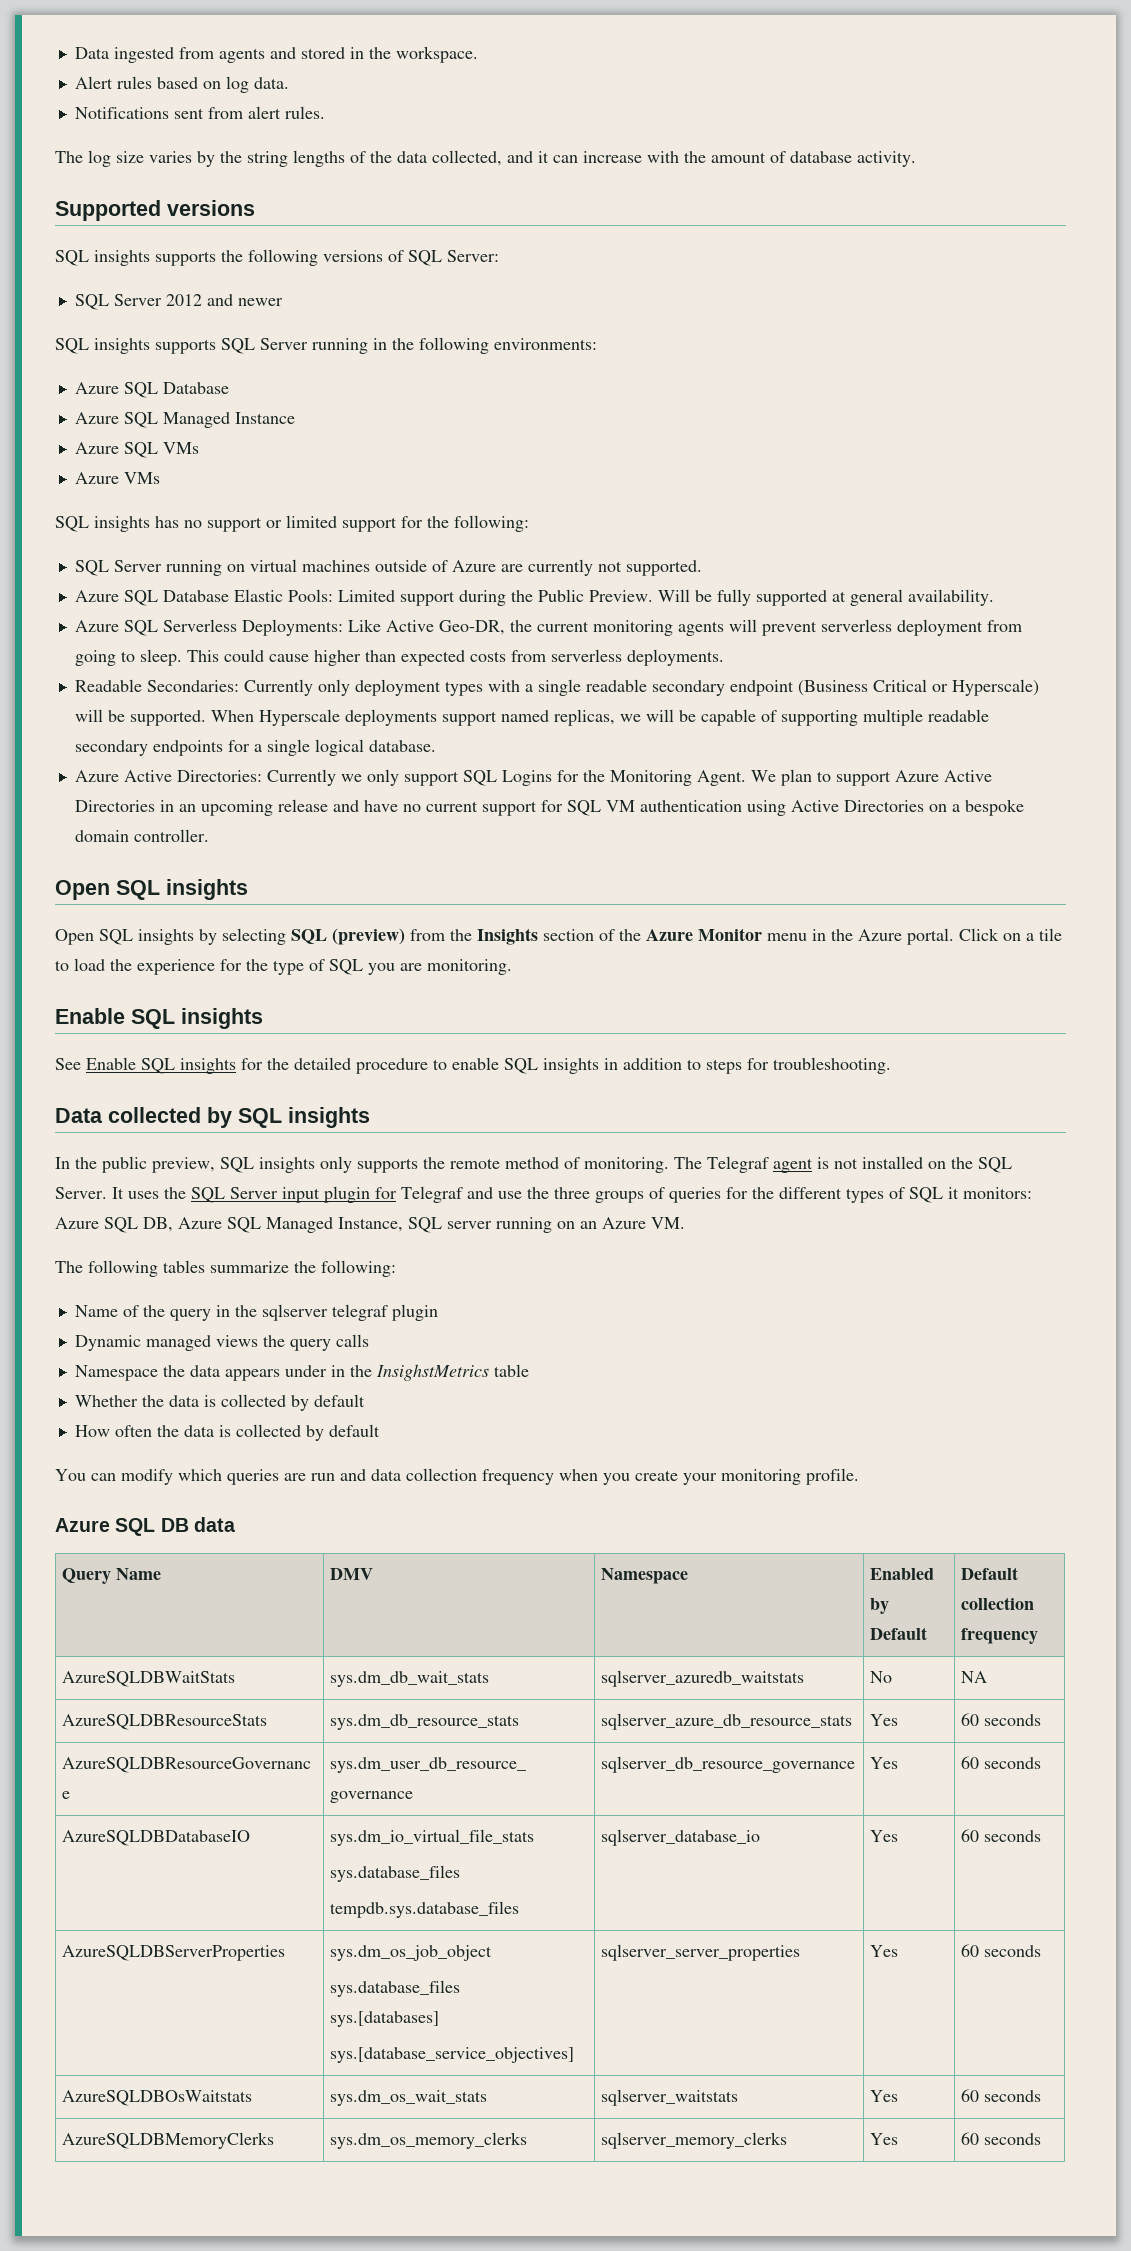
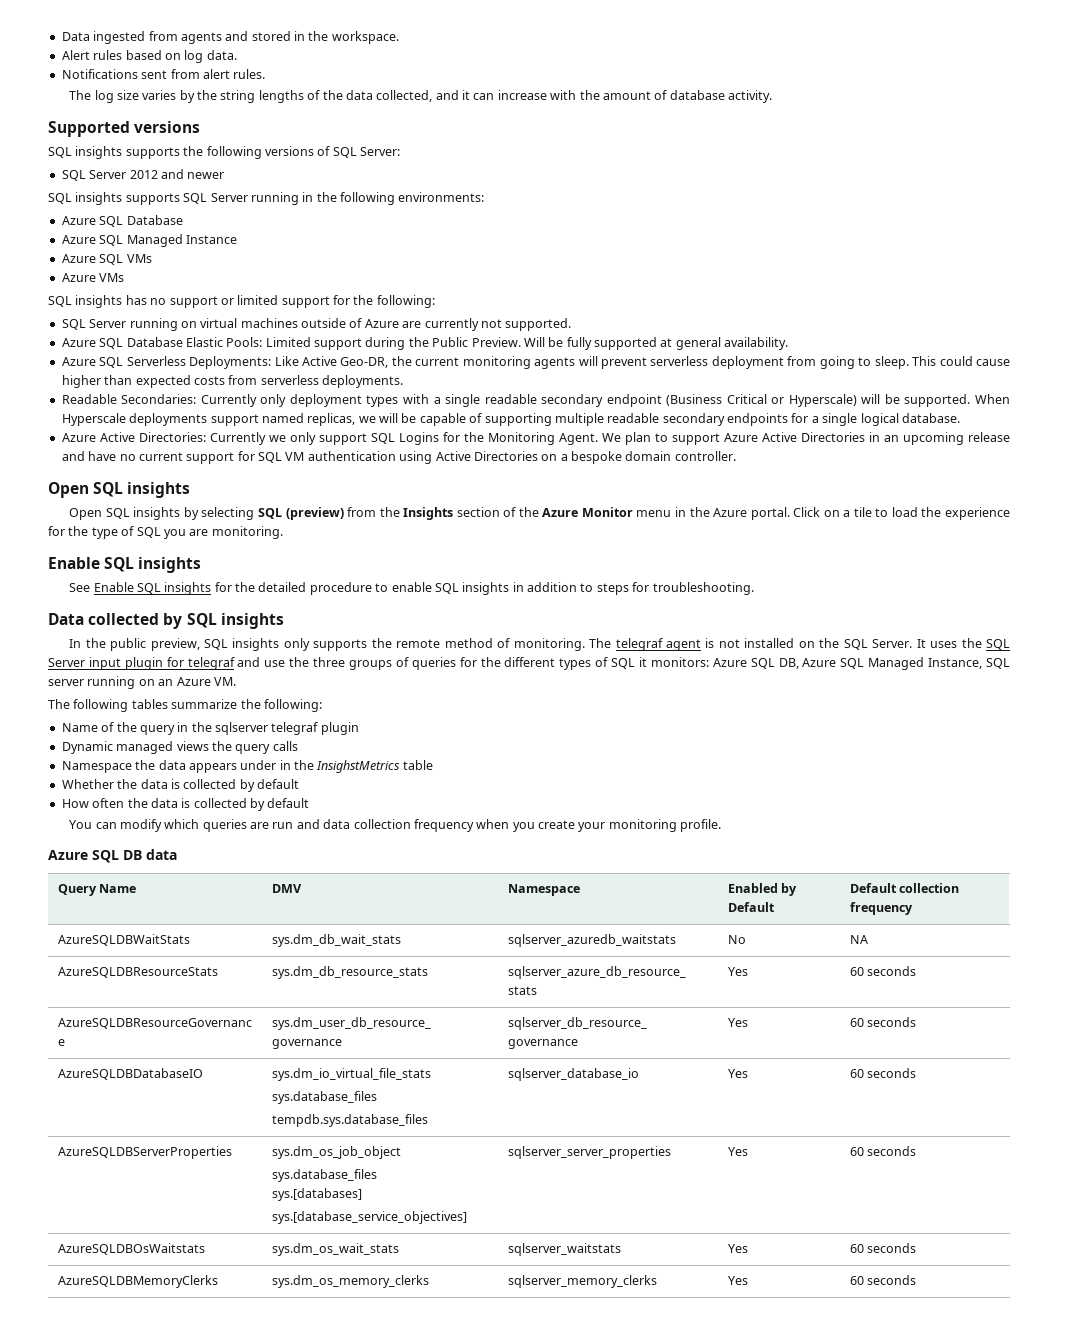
- The Telegraf agent is not installed on the SQL Server.
+ The telegraf agent is not installed on the SQL Server.
- It uses the SQL Server input plugin for Telegraf and use the three groups of queries for the different types of SQL it monitors: Azure SQL DB, Azure SQL Managed Instance, SQL server running on an Azure VM.
+ It uses the SQL Server input plugin for telegraf and use the three groups of queries for the different types of SQL it monitors: Azure SQL DB, Azure SQL Managed Instance, SQL server running on an Azure VM.

